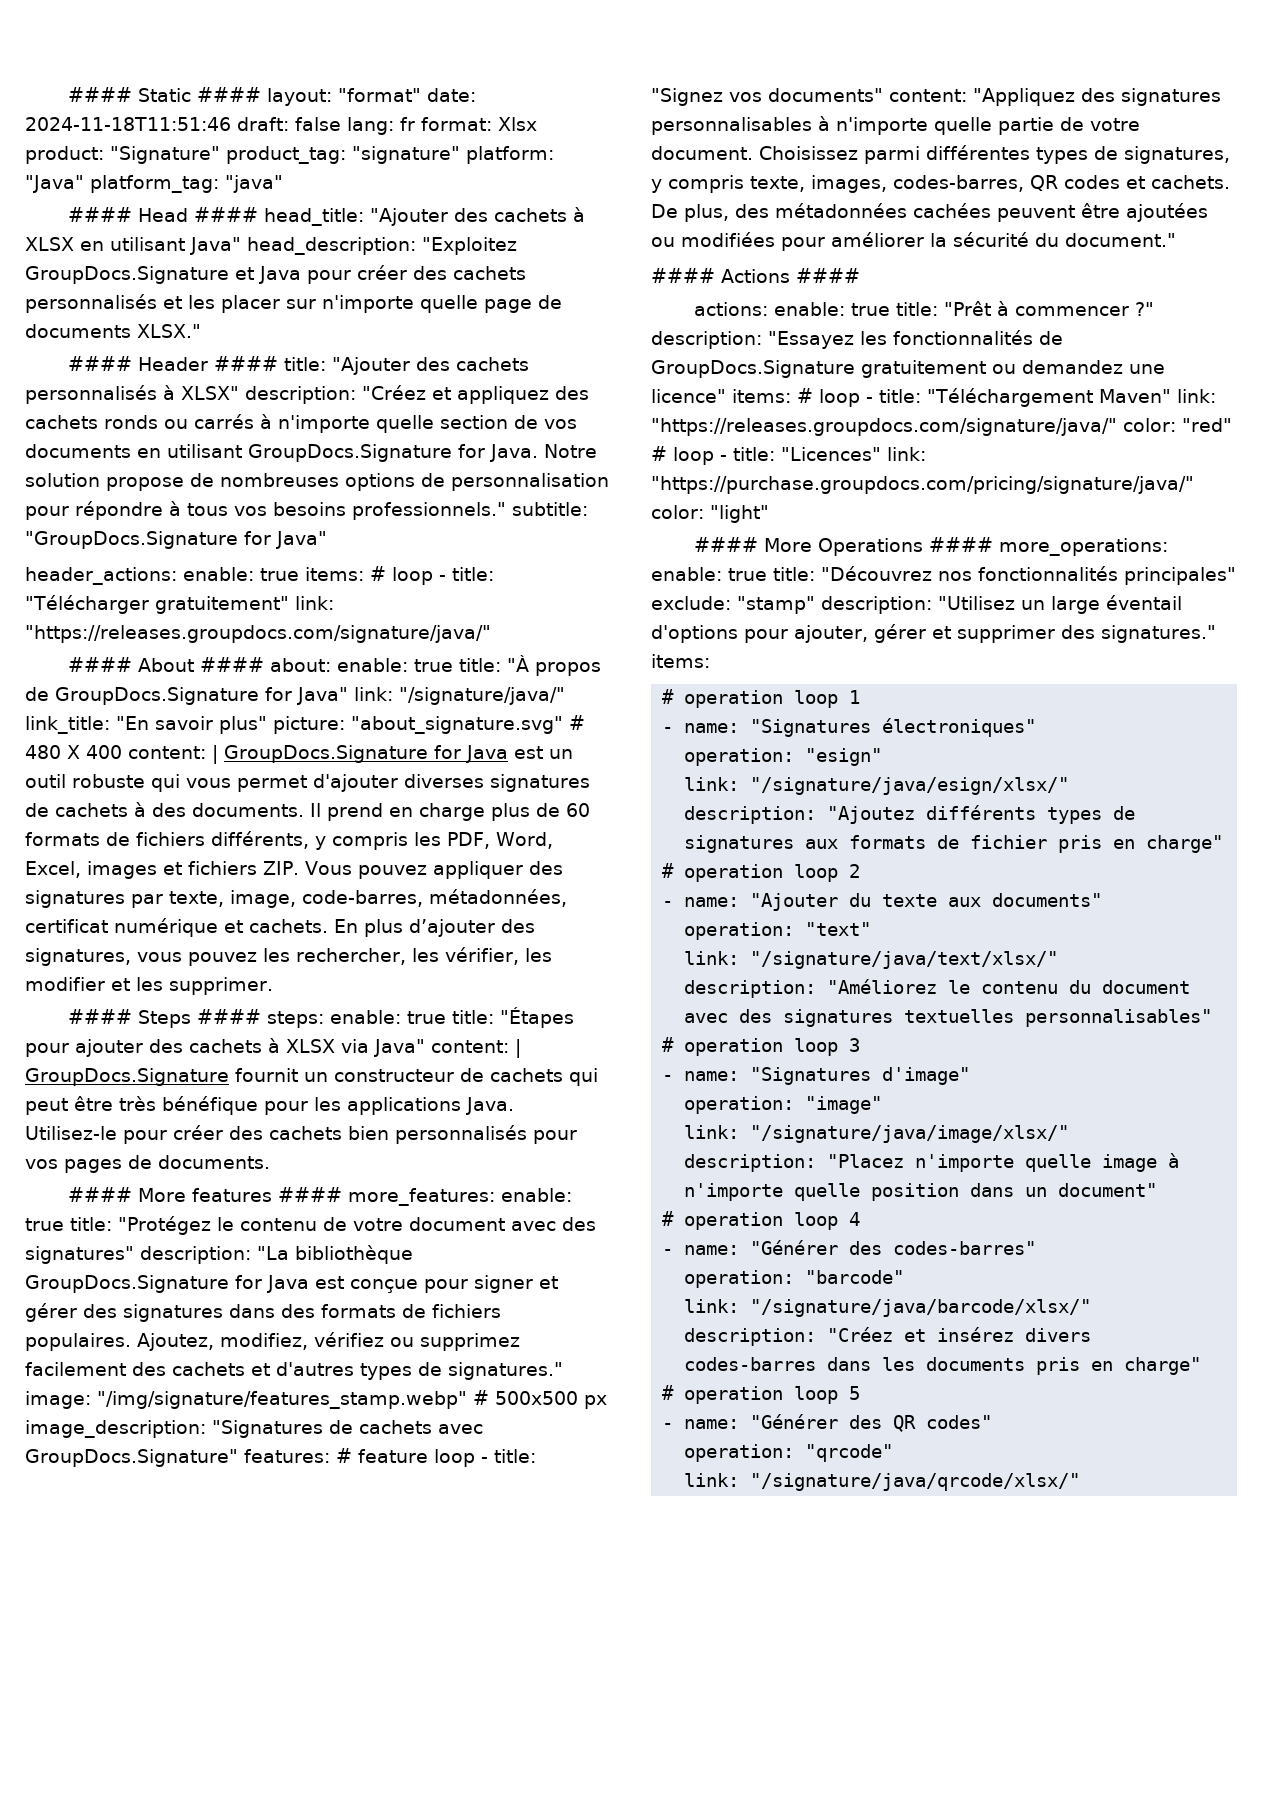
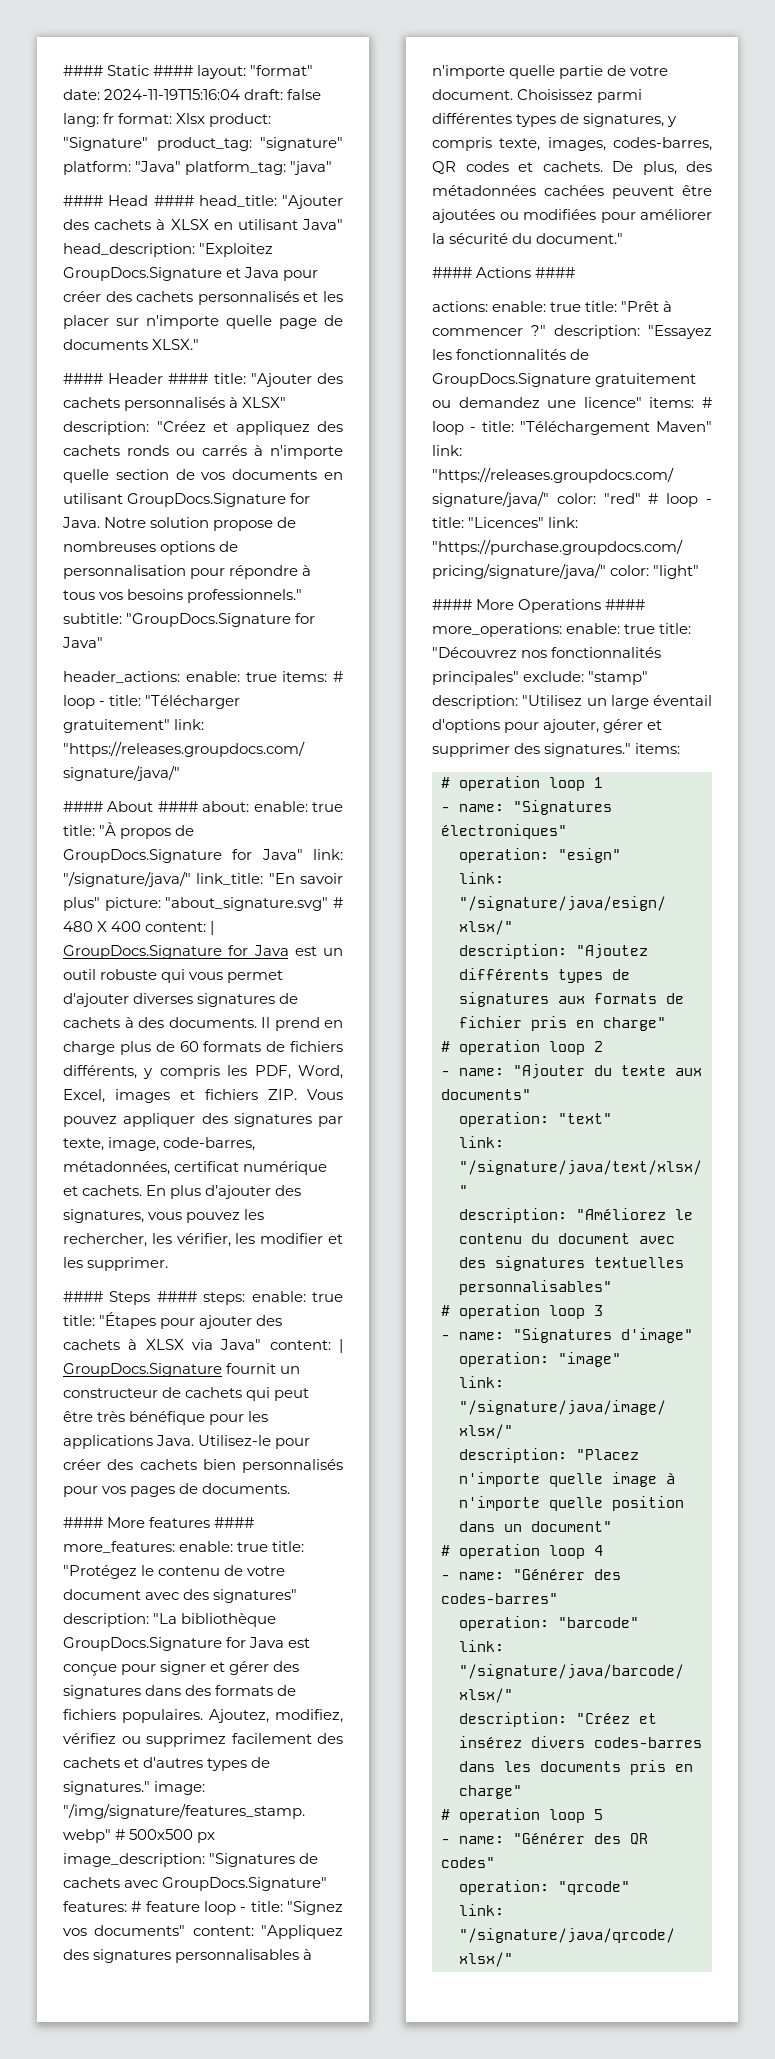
- #### Static #### layout: "format" date: 2024-11-18T11:51:46 draft: false lang: fr format: Xlsx product: "Signature" product_tag: "signature" platform: "Java" platform_tag: "java"
+ #### Static #### layout: "format" date: 2024-11-19T15:16:04 draft: false lang: fr format: Xlsx product: "Signature" product_tag: "signature" platform: "Java" platform_tag: "java"

